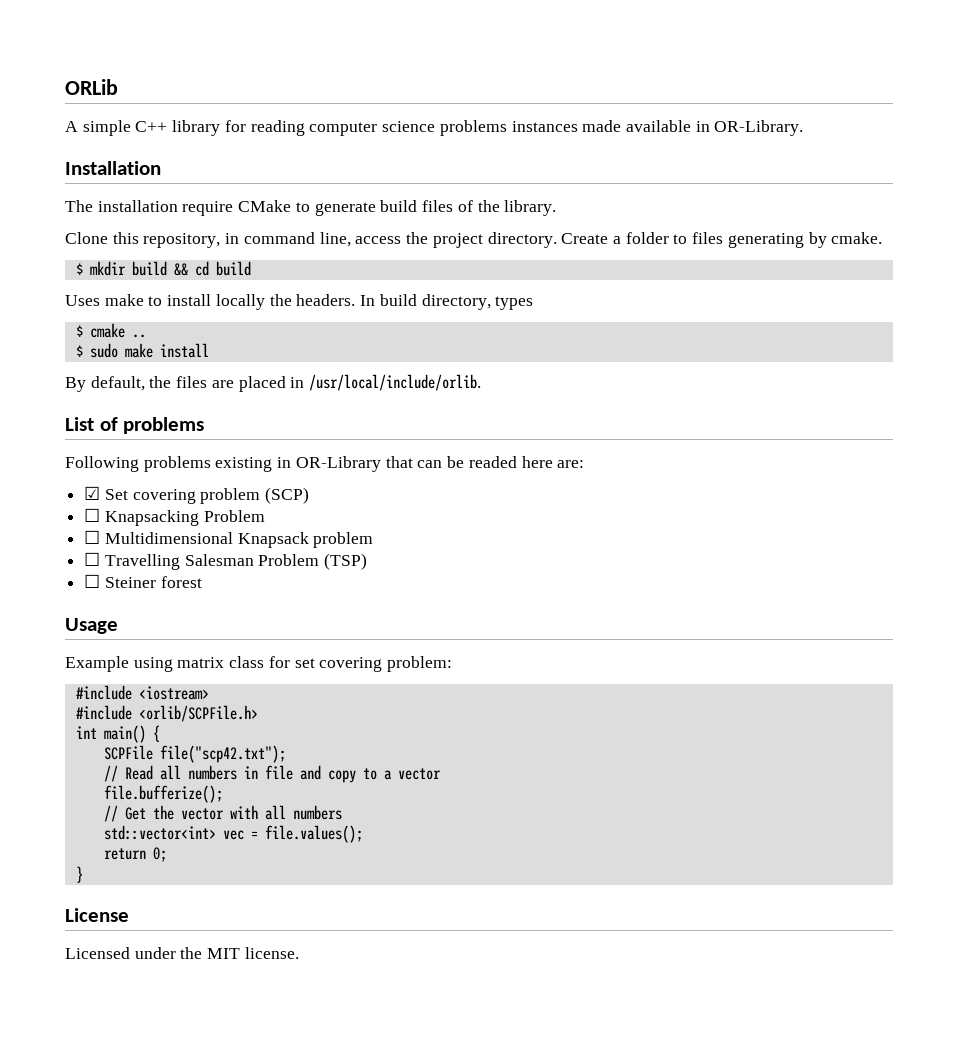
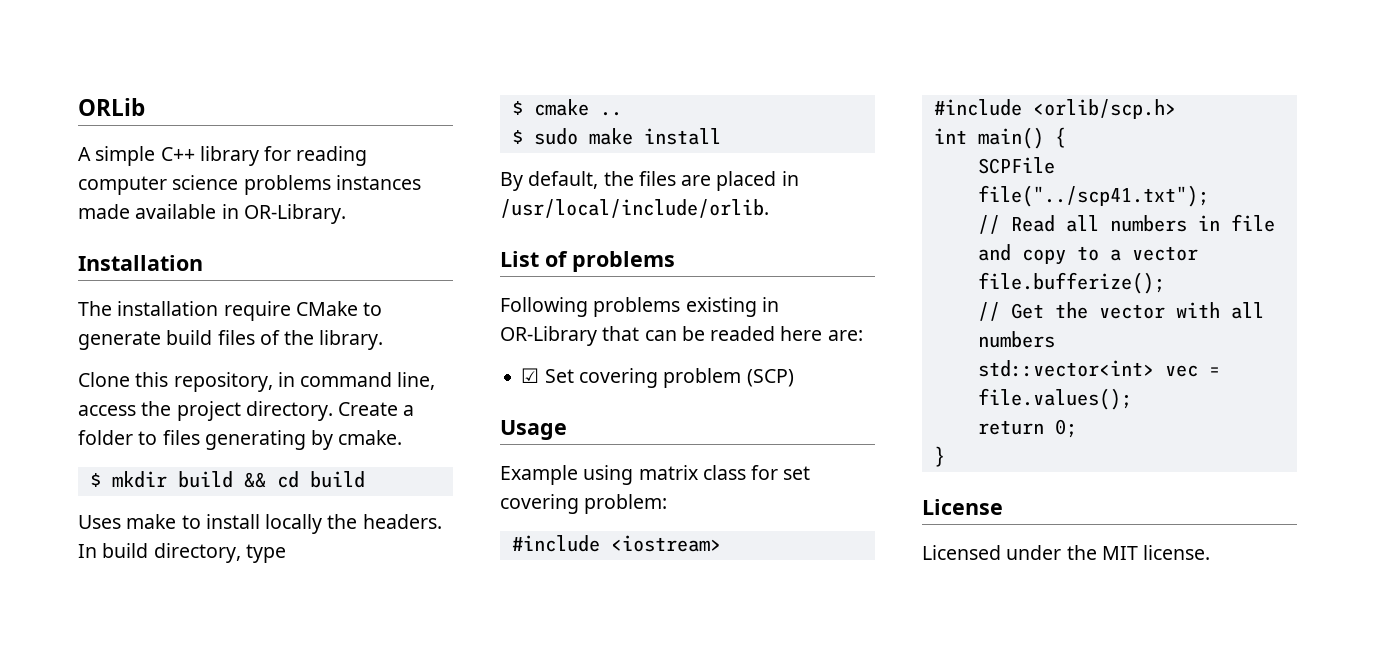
- In build directory, types
+ In build directory, type
- ☐ Knapsacking Problem
- ☐ Multidimensional Knapsack problem
- ☐ Travelling Salesman Problem (TSP)
- ☐ Steiner forest
- #include <orlib/SCPFile.h>
+ #include <orlib/scp.h>
- SCPFile file("scp42.txt");
+ SCPFile file("../scp41.txt");

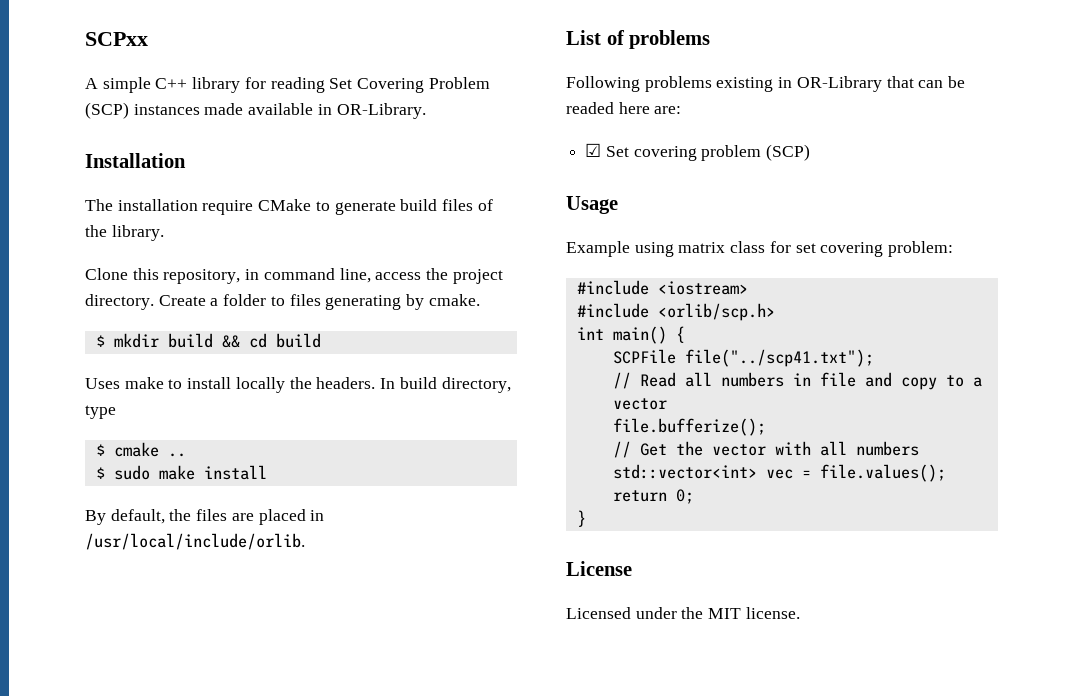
- ORLib
+ SCPxx
- A simple C++ library for reading computer science problems instances made available in OR-Library.
+ A simple C++ library for reading Set Covering Problem (SCP) instances made available in OR-Library.

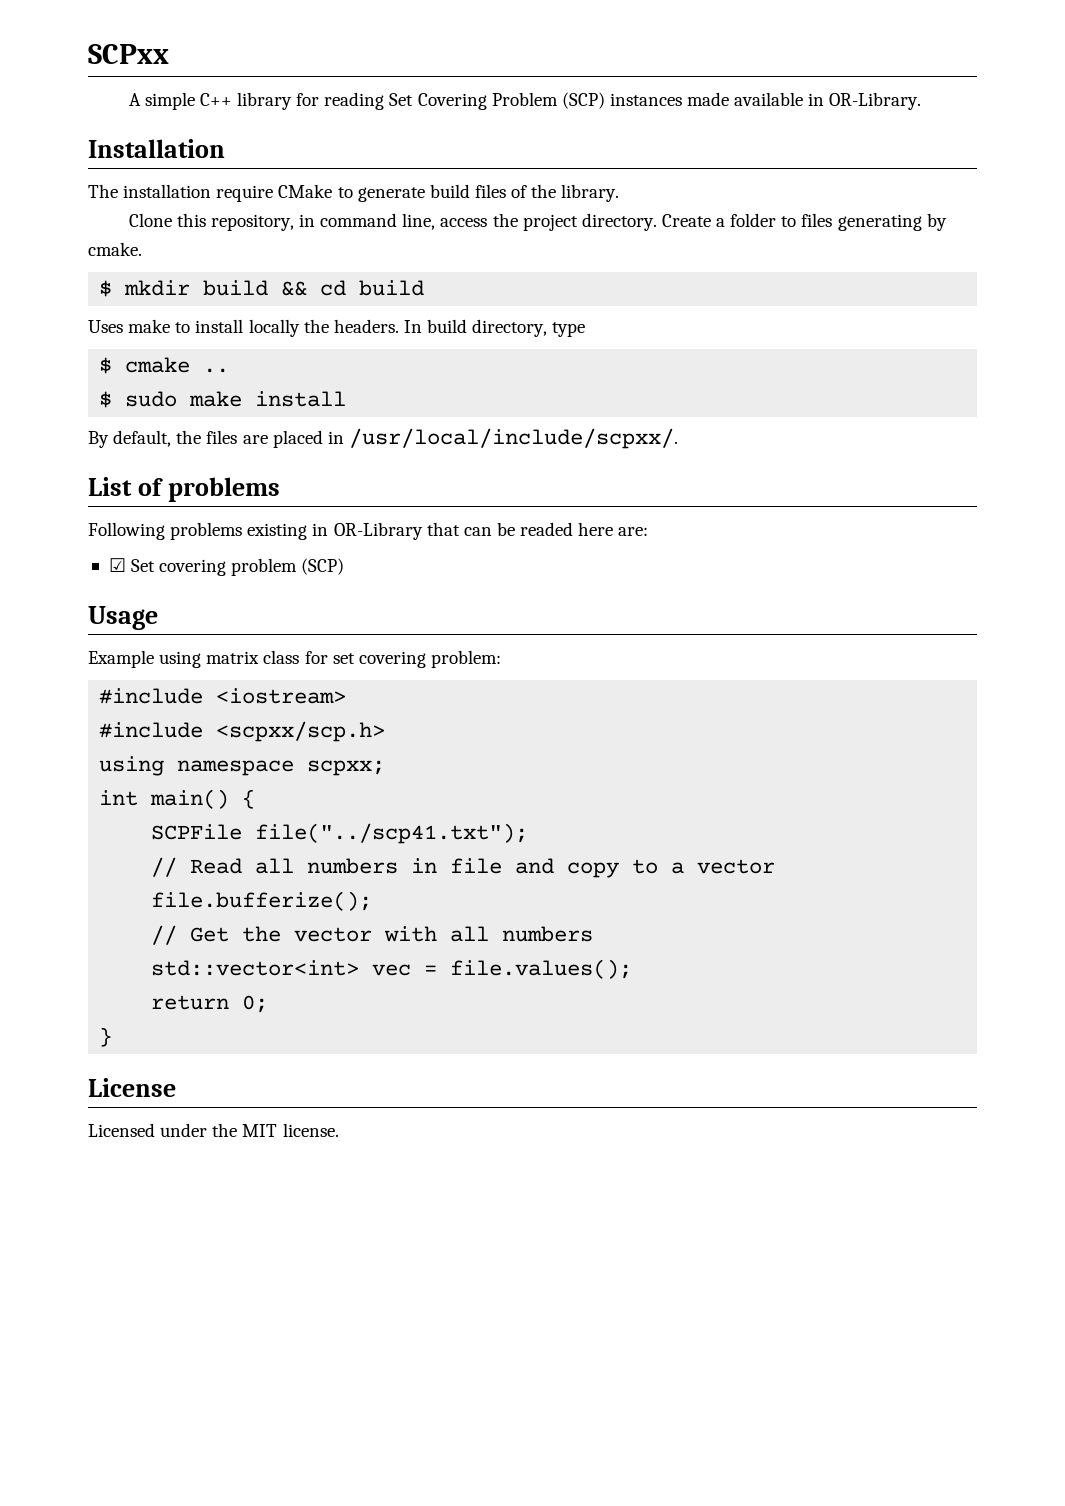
- By default, the files are placed in /usr/local/include/orlib.
+ By default, the files are placed in /usr/local/include/scpxx/.
- #include <orlib/scp.h>
+ #include <scpxx/scp.h>
+ using namespace scpxx;

